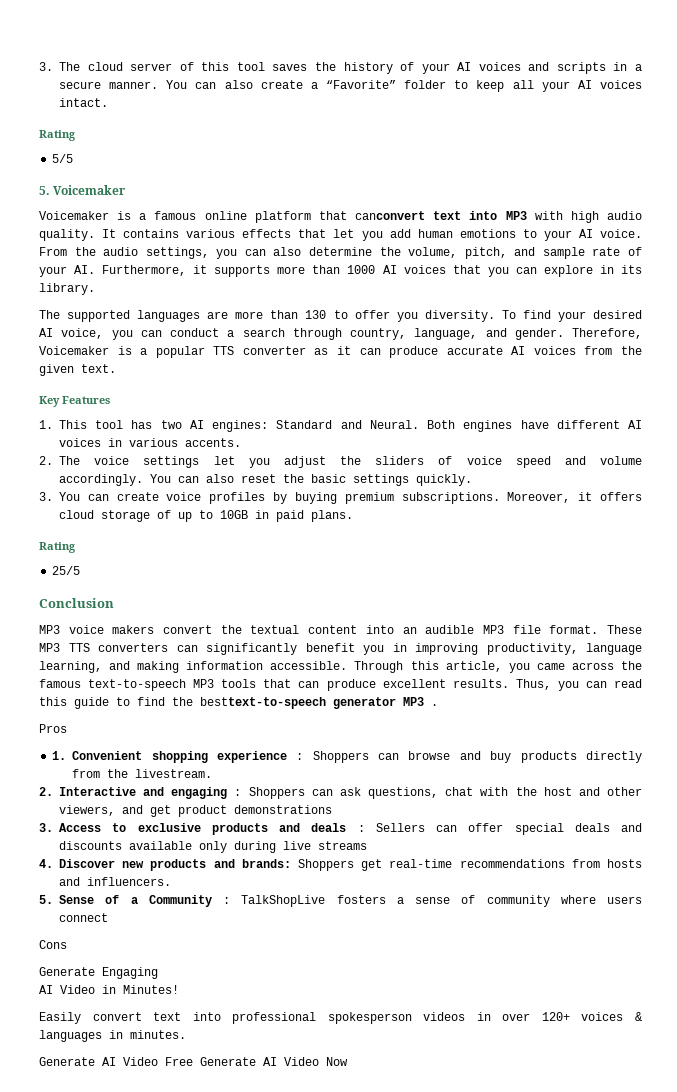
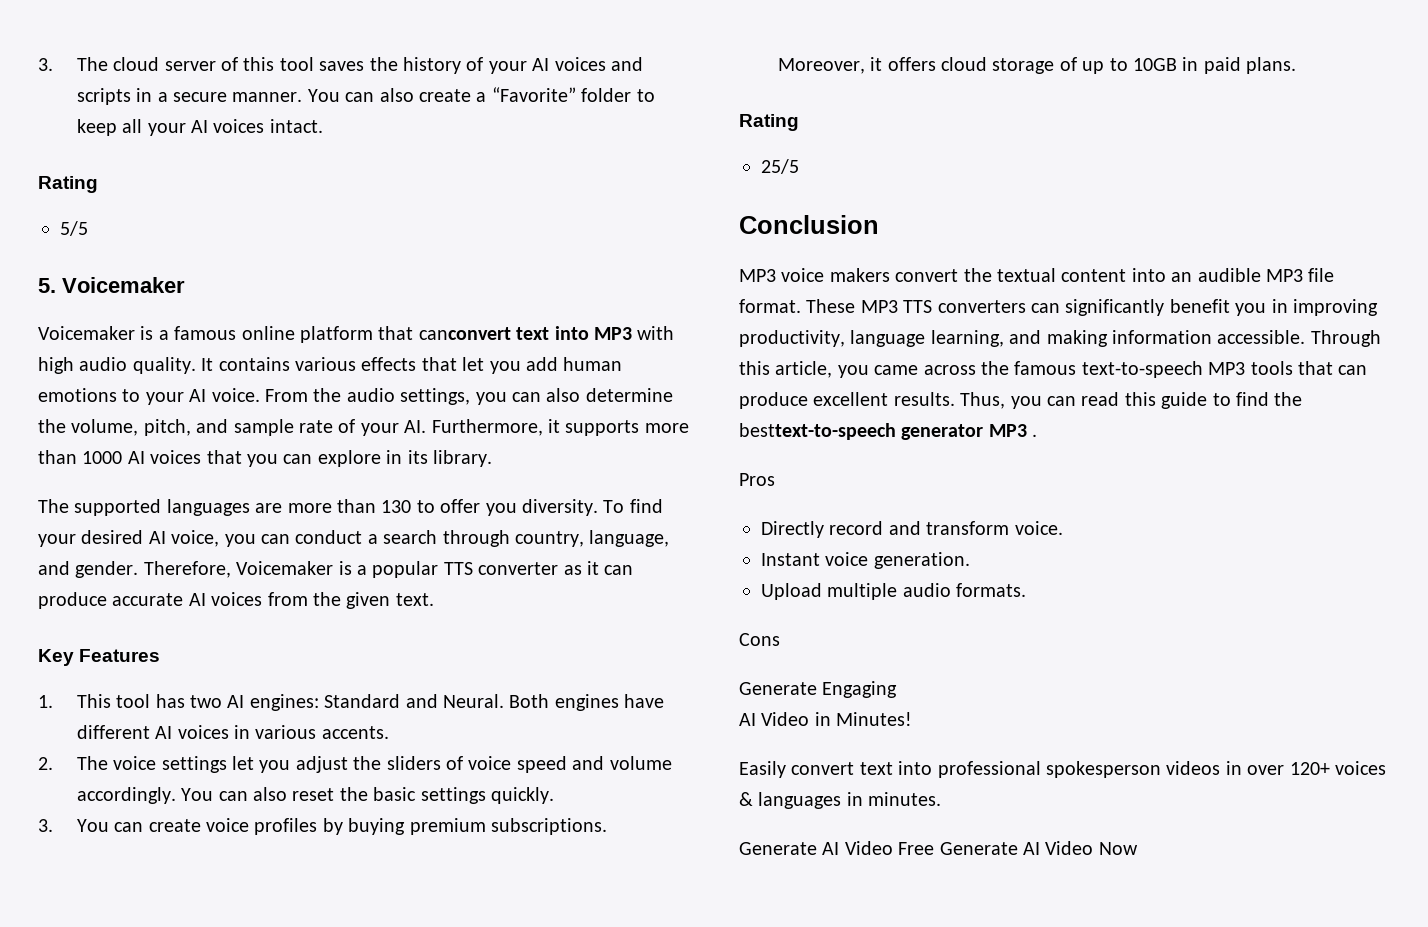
- 1. Convenient shopping experience : Shoppers can browse and buy products directly from the livestream.
- 2. Interactive and engaging : Shoppers can ask questions, chat with the host and other viewers, and get product demonstrations
- 3. Access to exclusive products and deals : Sellers can offer special deals and discounts available only during live streams
- 4. Discover new products and brands: Shoppers get real-time recommendations from hosts and influencers.
- 5. Sense of a Community : TalkShopLive fosters a sense of community where users connect
+ Directly record and transform voice.
+ Instant voice generation.
+ Upload multiple audio formats.

